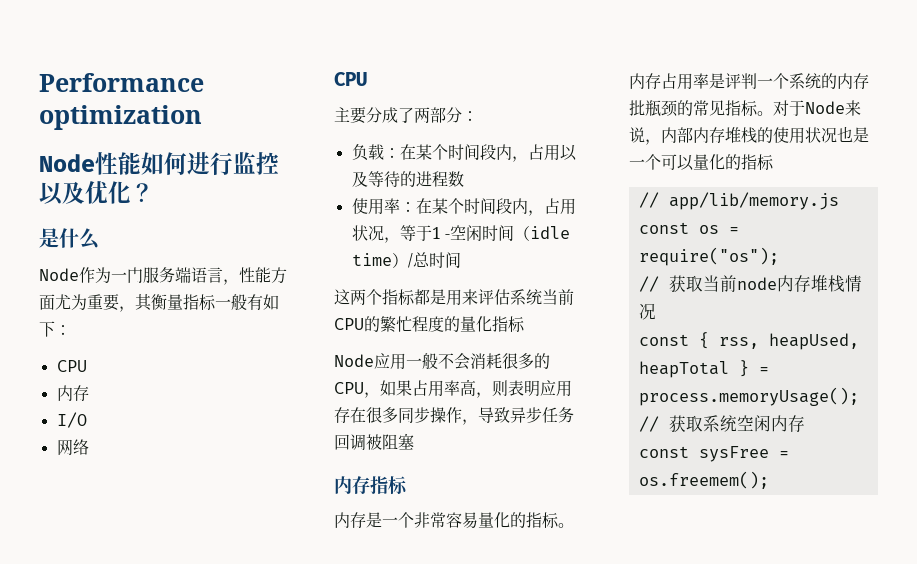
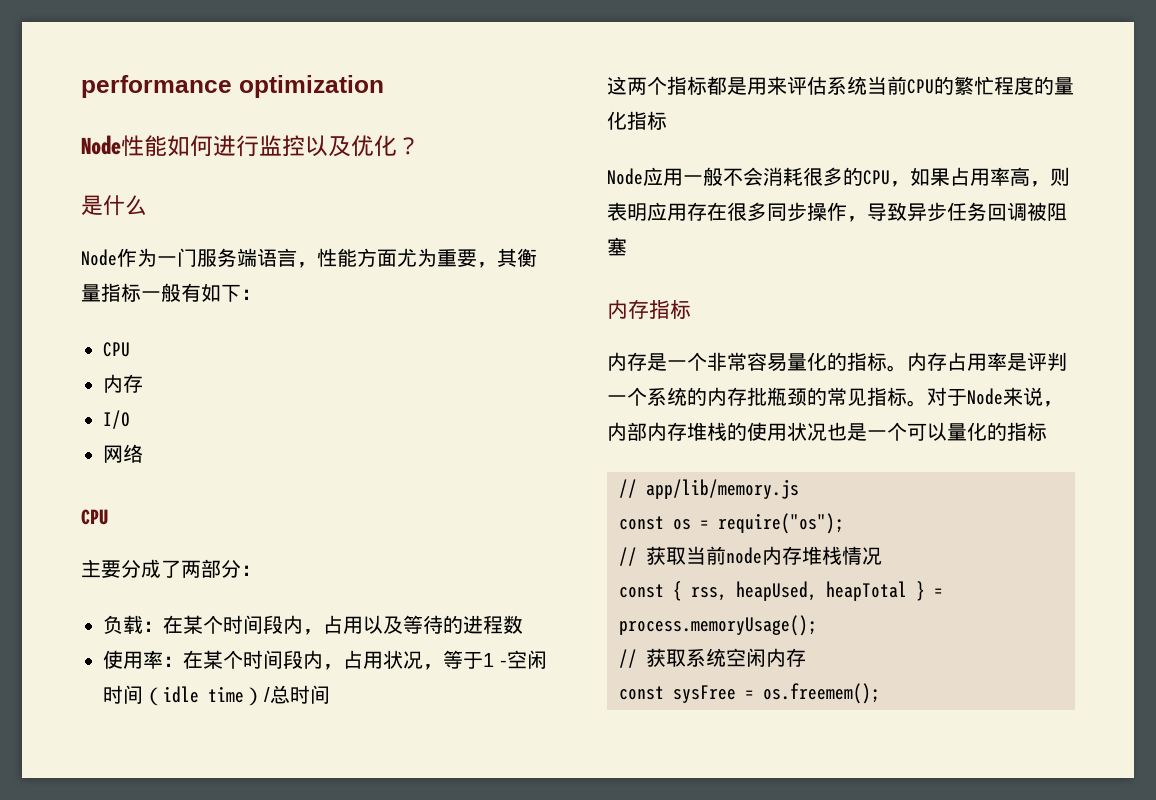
- Performance optimization
+ performance optimization

